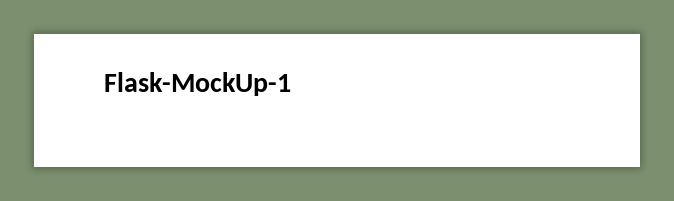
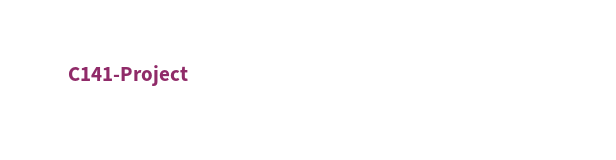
- Flask-MockUp-1
+ C141-Project

